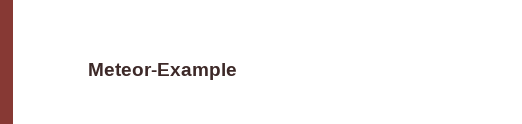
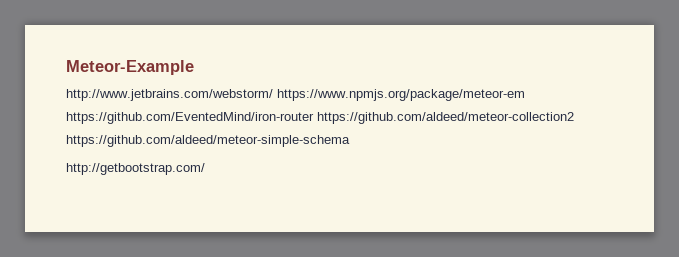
+ http://www.jetbrains.com/webstorm/ https://www.npmjs.org/package/meteor-em https://github.com/EventedMind/iron-router https://github.com/aldeed/meteor-collection2 https://github.com/aldeed/meteor-simple-schema
+ http://getbootstrap.com/

